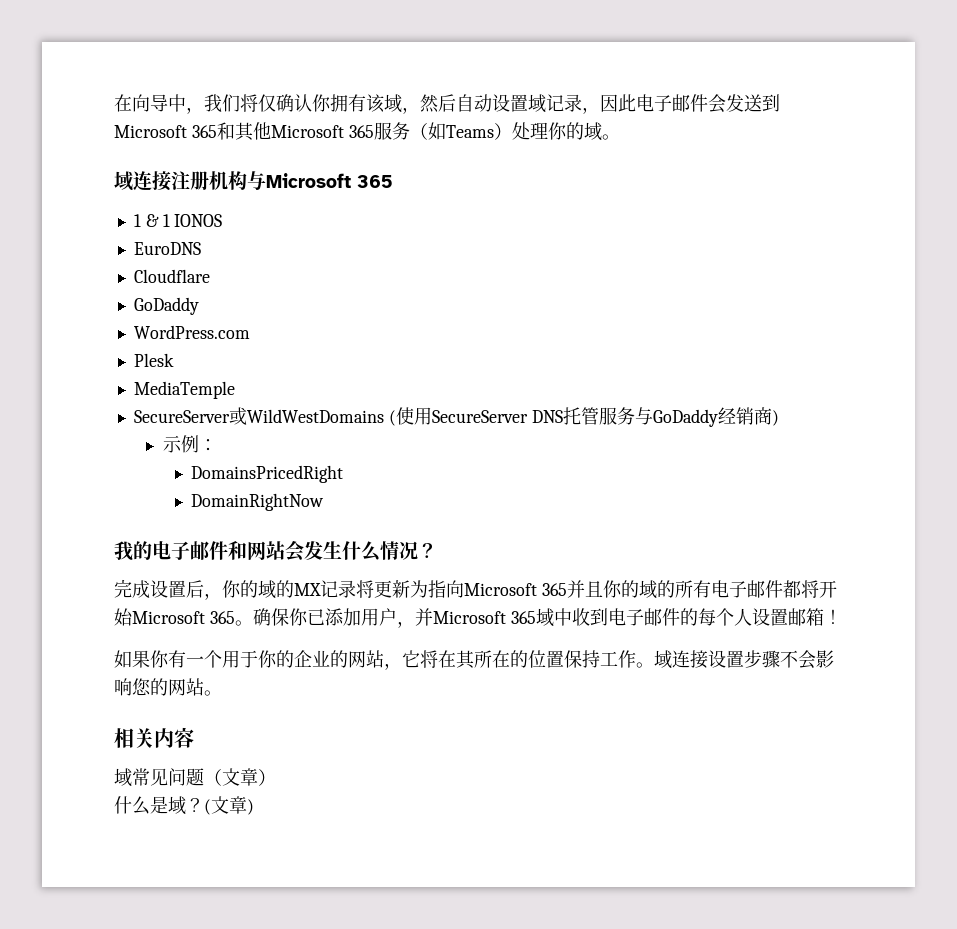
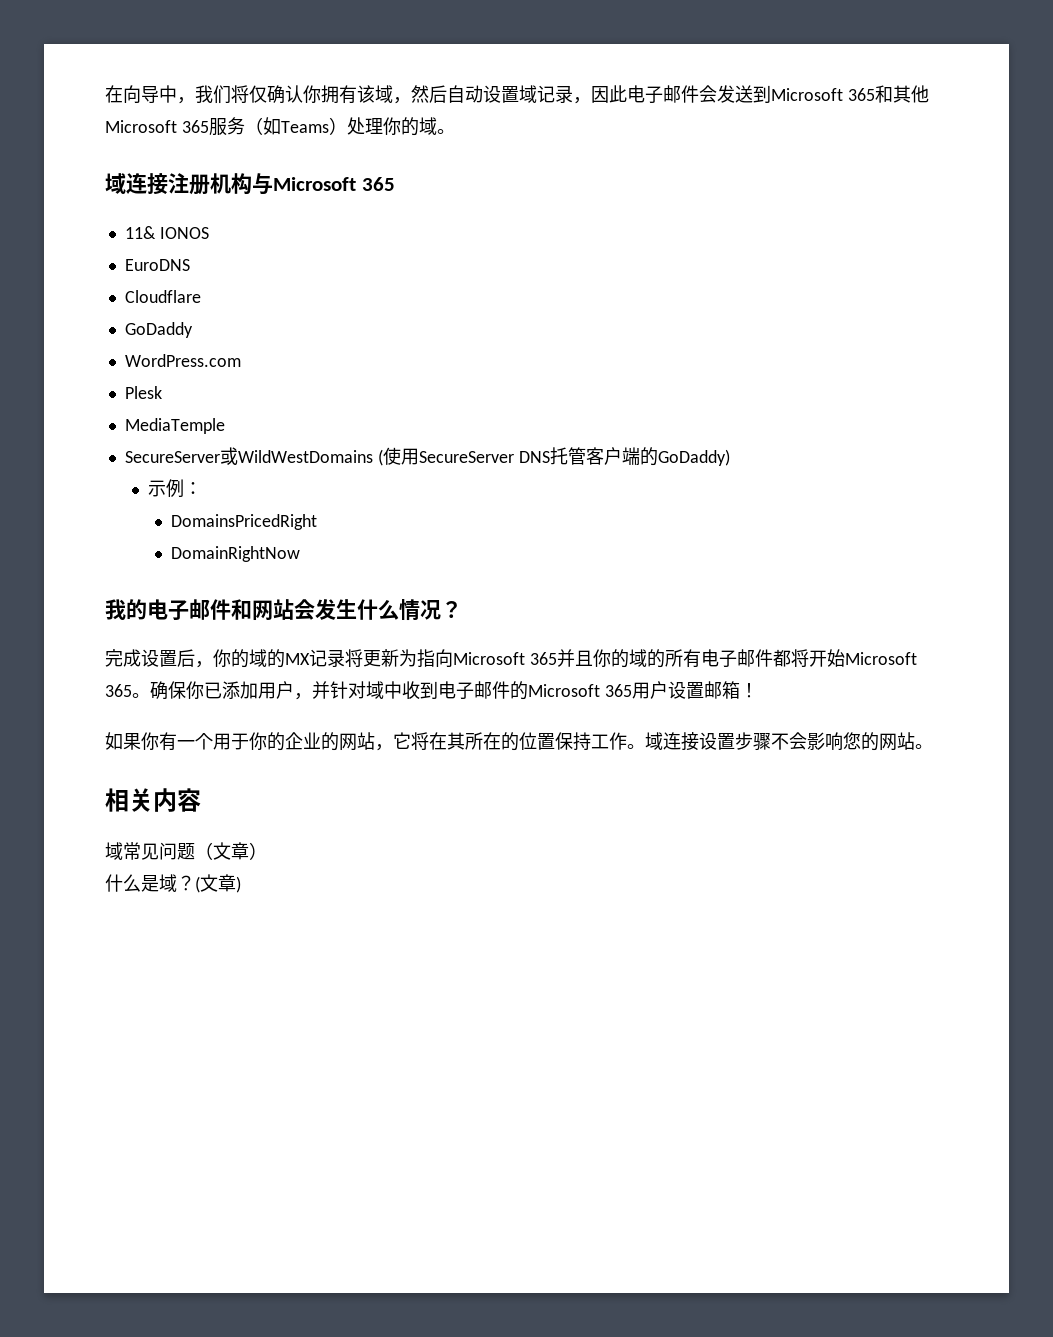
- 1 & 1 IONOS
+ 11& IONOS
- SecureServer或WildWestDomains (使用SecureServer DNS托管服务与GoDaddy经销商)
+ SecureServer或WildWestDomains (使用SecureServer DNS托管客户端的GoDaddy)
- 确保你已添加用户，并Microsoft 365域中收到电子邮件的每个人设置邮箱！
+ 确保你已添加用户，并针对域中收到电子邮件的Microsoft 365用户设置邮箱！

